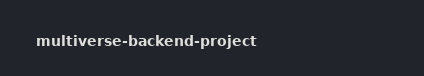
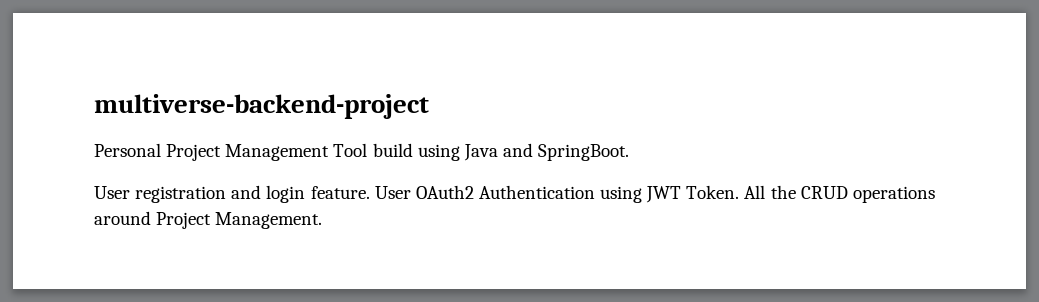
+ Personal Project Management Tool build using Java and SpringBoot.
+ User registration and login feature. User OAuth2 Authentication using JWT Token. All the CRUD operations around Project Management.

